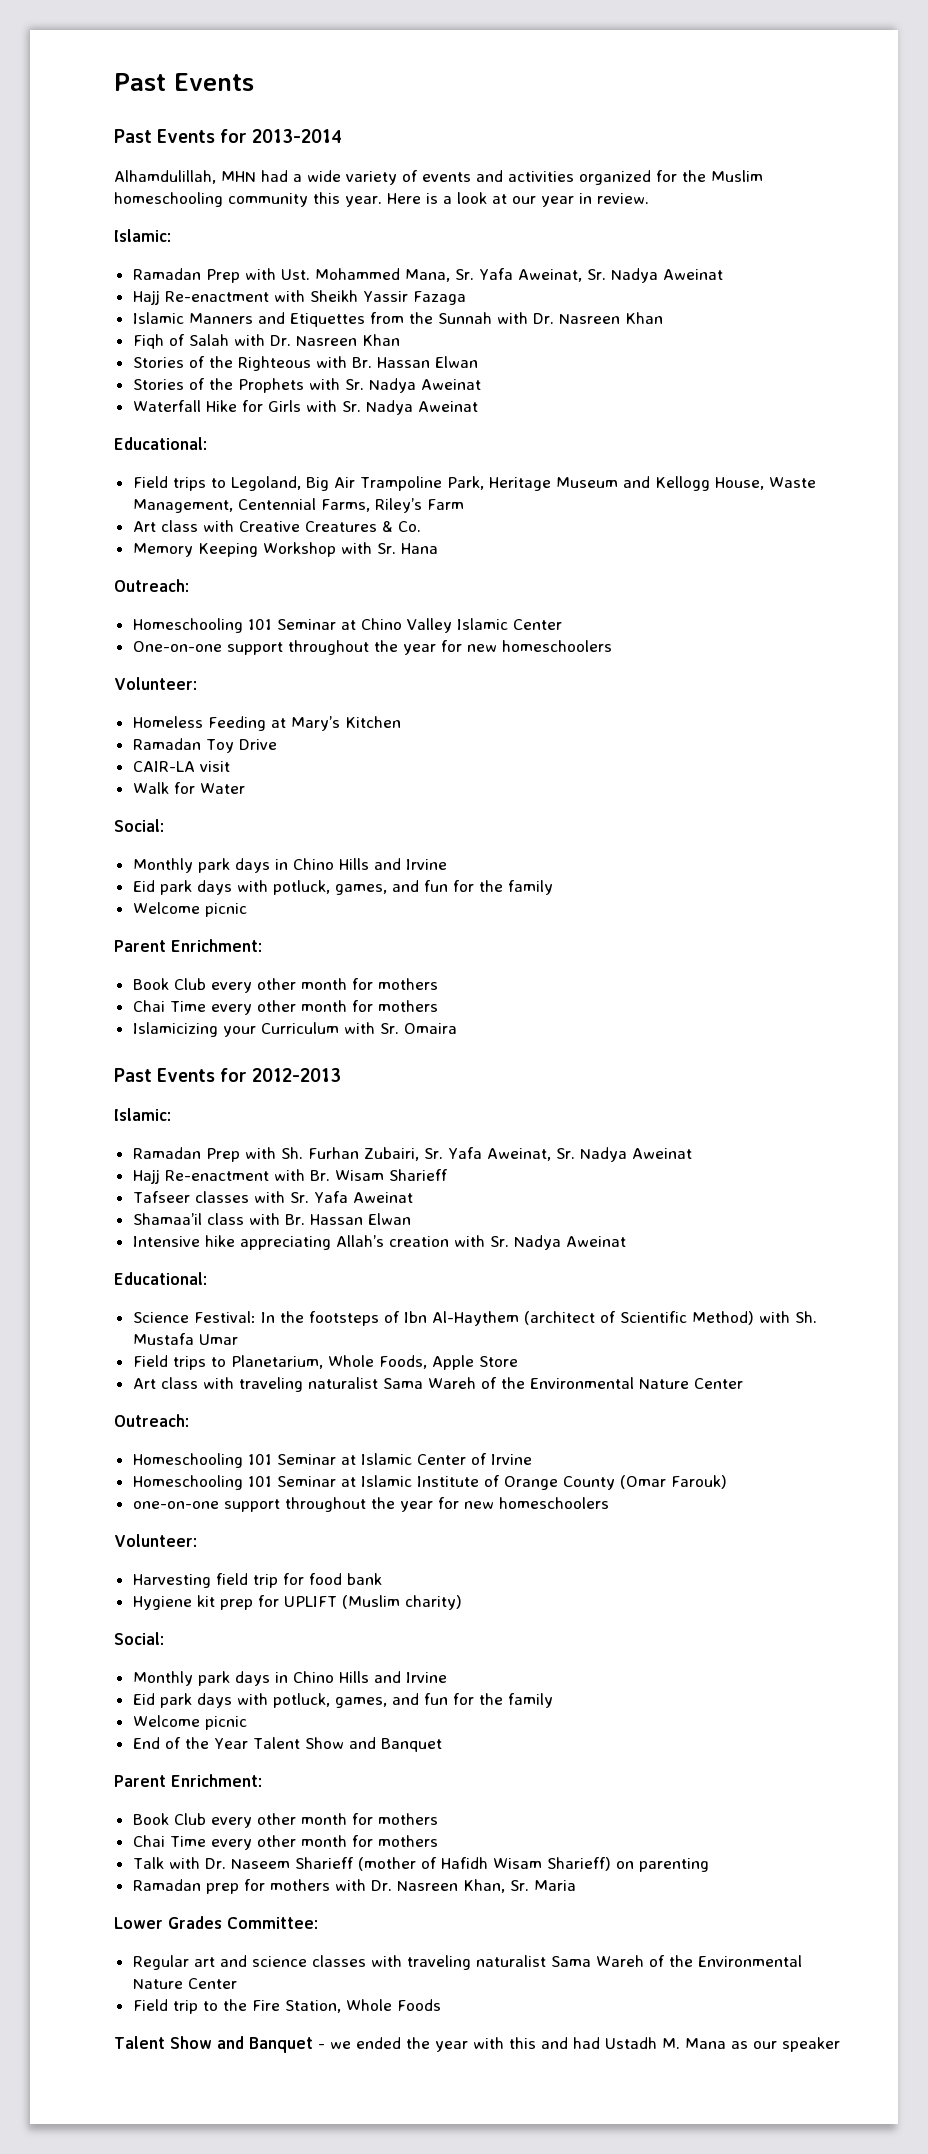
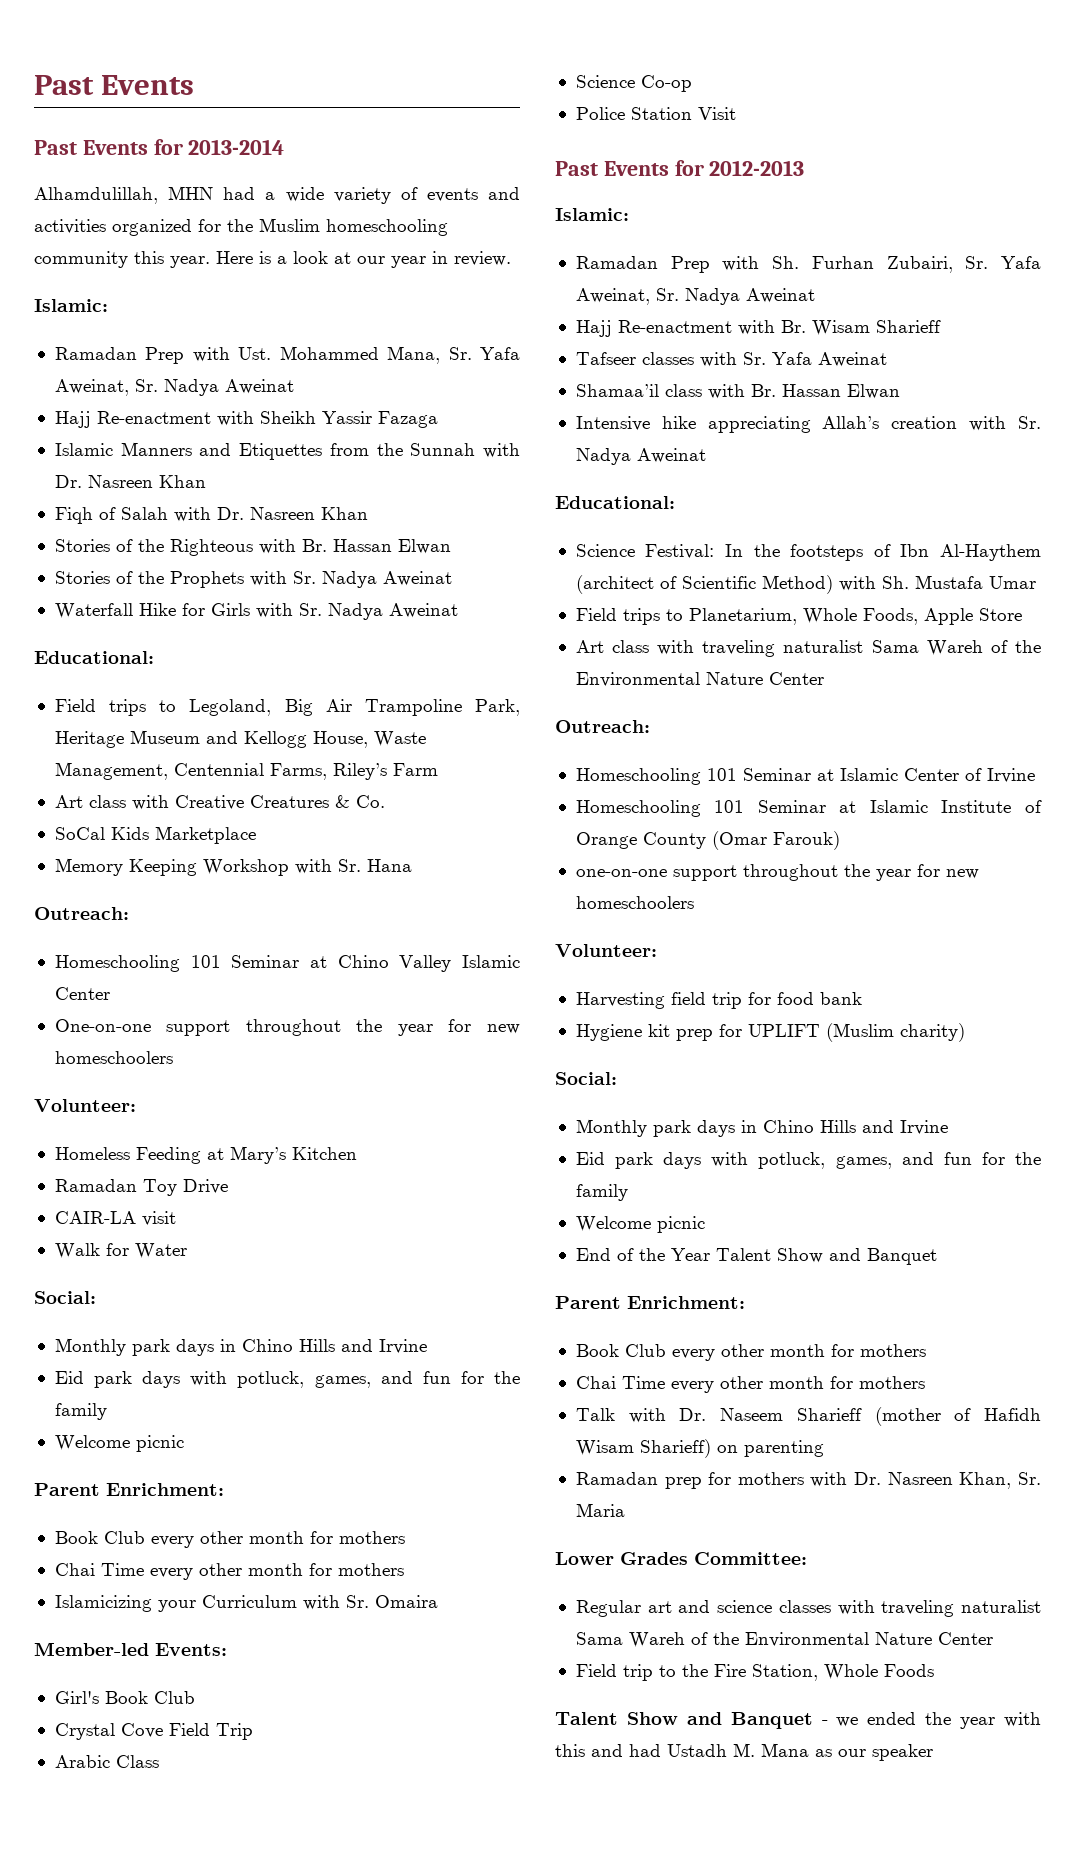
+ SoCal Kids Marketplace
+ Member-led Events:
+ Girl's Book Club
+ Crystal Cove Field Trip
+ Arabic Class
+ Science Co-op
+ Police Station Visit

